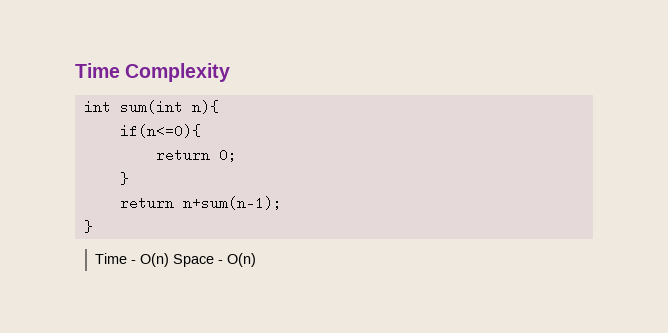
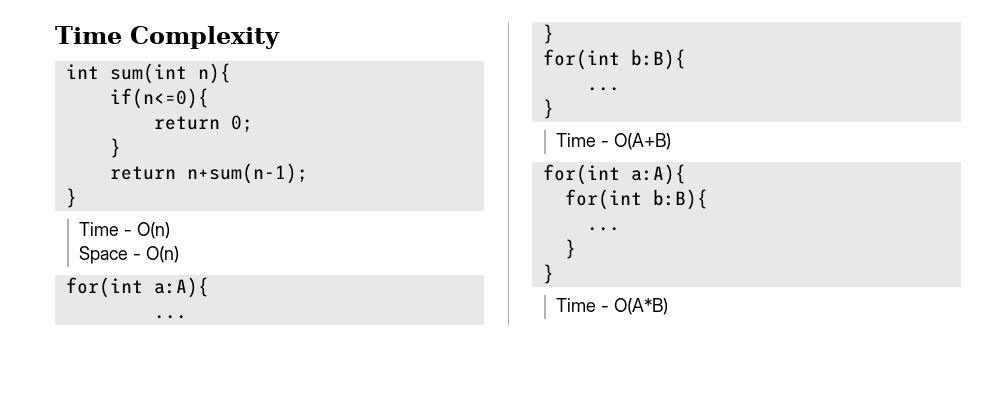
- Time - O(n) Space - O(n)
+ Time - O(n)
+ Space - O(n)
+ for(int a:A){
+ ...
+ }
+ for(int b:B){
+ ...
+ }
+ Time - O(A+B)
+ for(int a:A){
+ for(int b:B){
+ ...
+ }
+ }
+ Time - O(A*B)

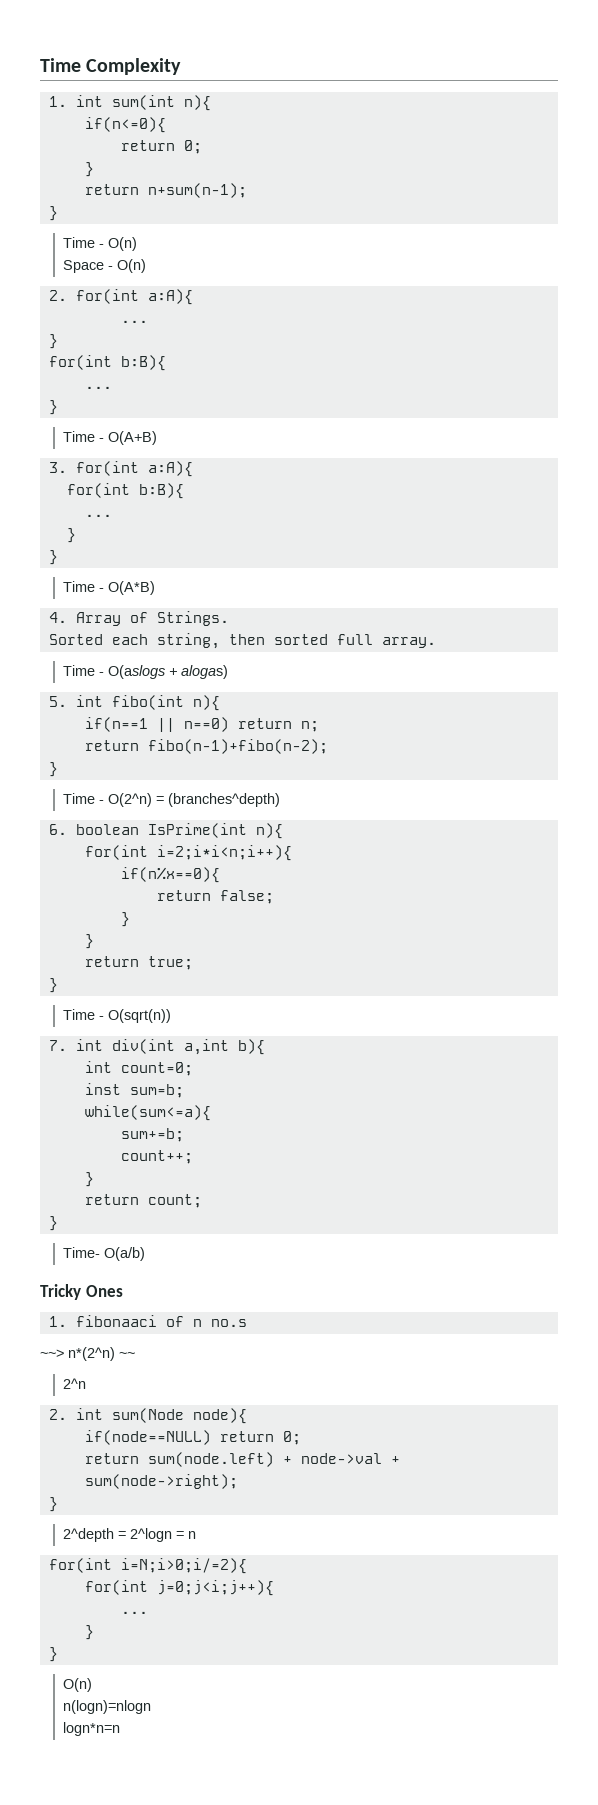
- int sum(int n){
+ 1. int sum(int n){
  Space - O(n)
- for(int a:A){
+ 2. for(int a:A){
  Time - O(A+B)
- for(int a:A){
+ 3. for(int a:A){
+ 4. Array of Strings.
+ Sorted each string, then sorted full array.
+ Time - O(aslogs + alogas)
+ 5. int fibo(int n){
+ if(n==1 || n==0) return n;
+ return fibo(n-1)+fibo(n-2);
+ }
+ Time - O(2^n) = (branches^depth)
+ 6. boolean IsPrime(int n){
+ for(int i=2;i*i<n;i++){
+ if(n%x==0){
+ return false;
+ }
+ }
+ return true;
+ }
+ Time - O(sqrt(n))
+ 7. int div(int a,int b){
+ int count=0;
+ inst sum=b;
+ while(sum<=a){
+ sum+=b;
+ count++;
+ }
+ return count;
+ }
+ Time- O(a/b)
+ Tricky Ones
+ 1. fibonaaci of n no.s
+ ~~> n*(2^n) ~~
+ 2^n
+ 2. int sum(Node node){
+ if(node==NULL) return 0;
+ return sum(node.left) + node->val + sum(node->right);
+ }
+ 2^depth = 2^logn = n
+ for(int i=N;i>0;i/=2){
+ for(int j=0;j<i;j++){
+ ...
+ }
+ }
+ O(n)
+ n(logn)=nlogn
+ logn*n=n

